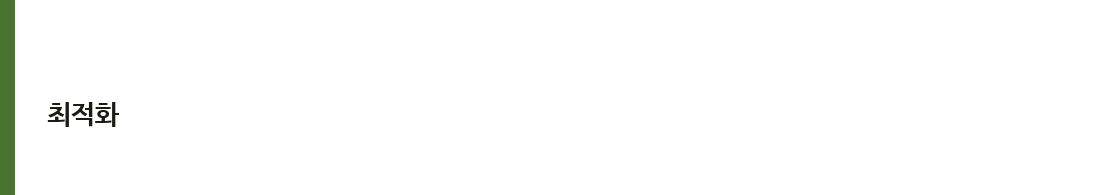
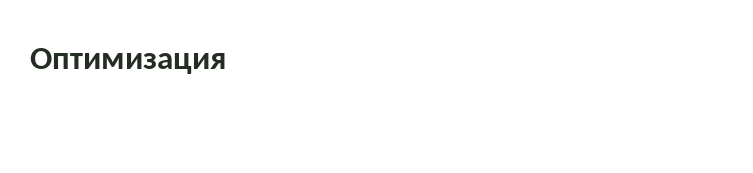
- 최적화
+ Оптимизация

